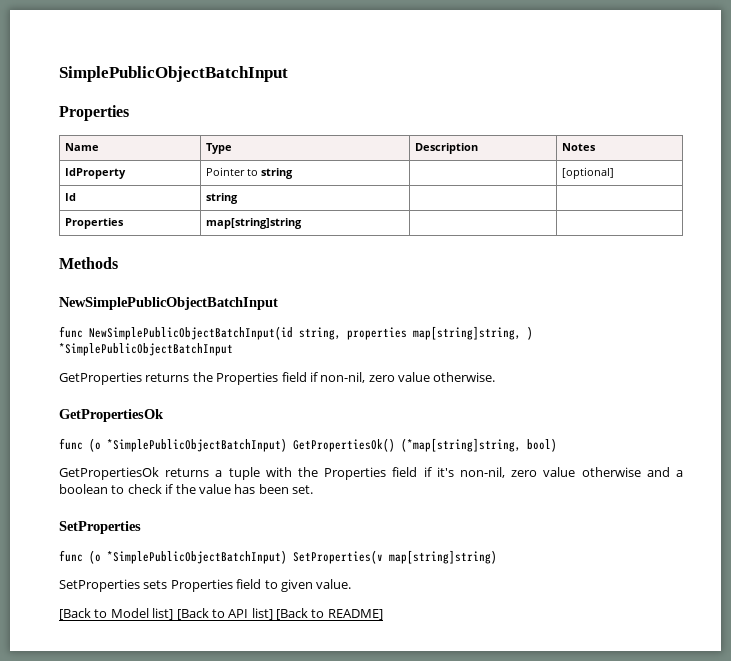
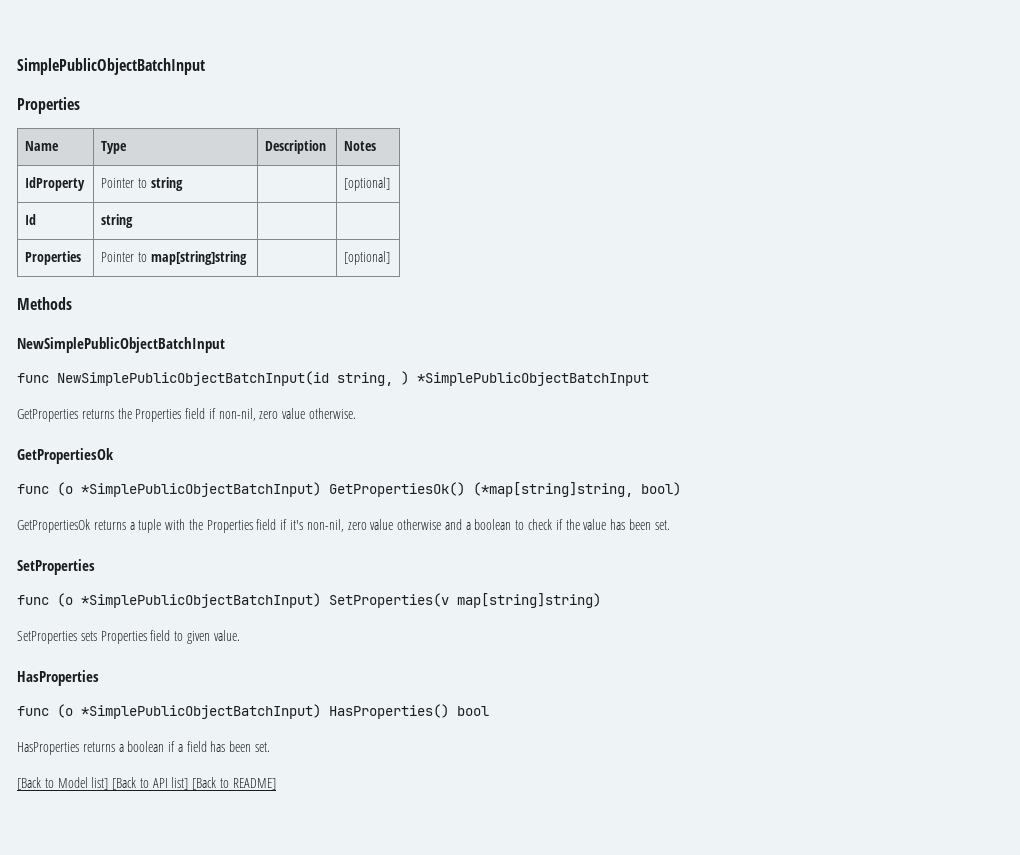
- Properties | map[string]string | |
+ Properties | Pointer to map[string]string | | [optional]
- func NewSimplePublicObjectBatchInput(id string, properties map[string]string, ) *SimplePublicObjectBatchInput
+ func NewSimplePublicObjectBatchInput(id string, ) *SimplePublicObjectBatchInput
  SetProperties sets Properties field to given value.
+ HasProperties
+ func (o *SimplePublicObjectBatchInput) HasProperties() bool
+ HasProperties returns a boolean if a field has been set.

